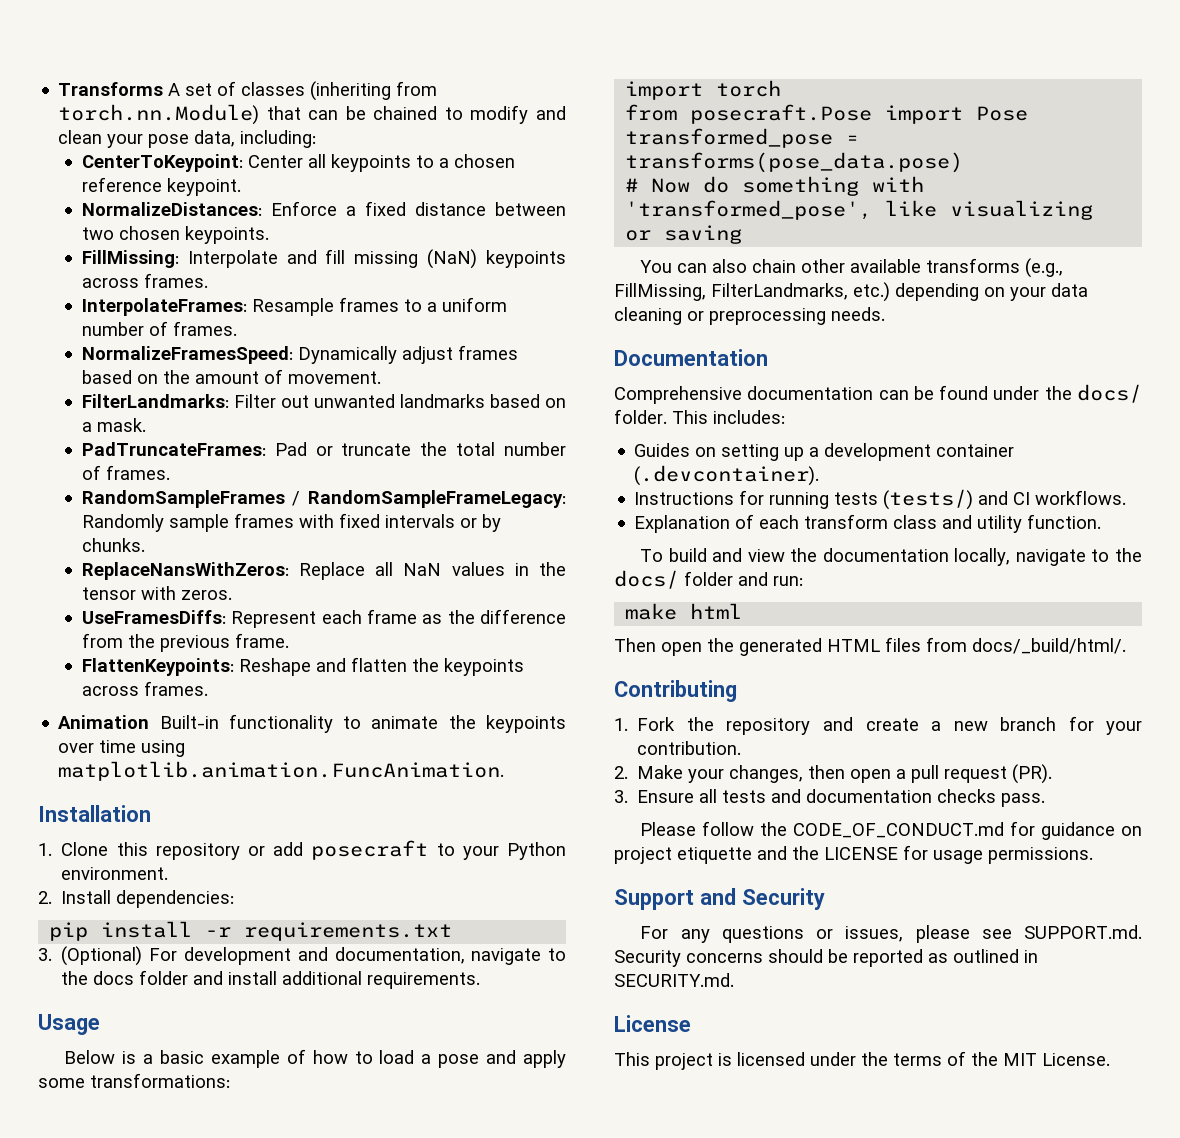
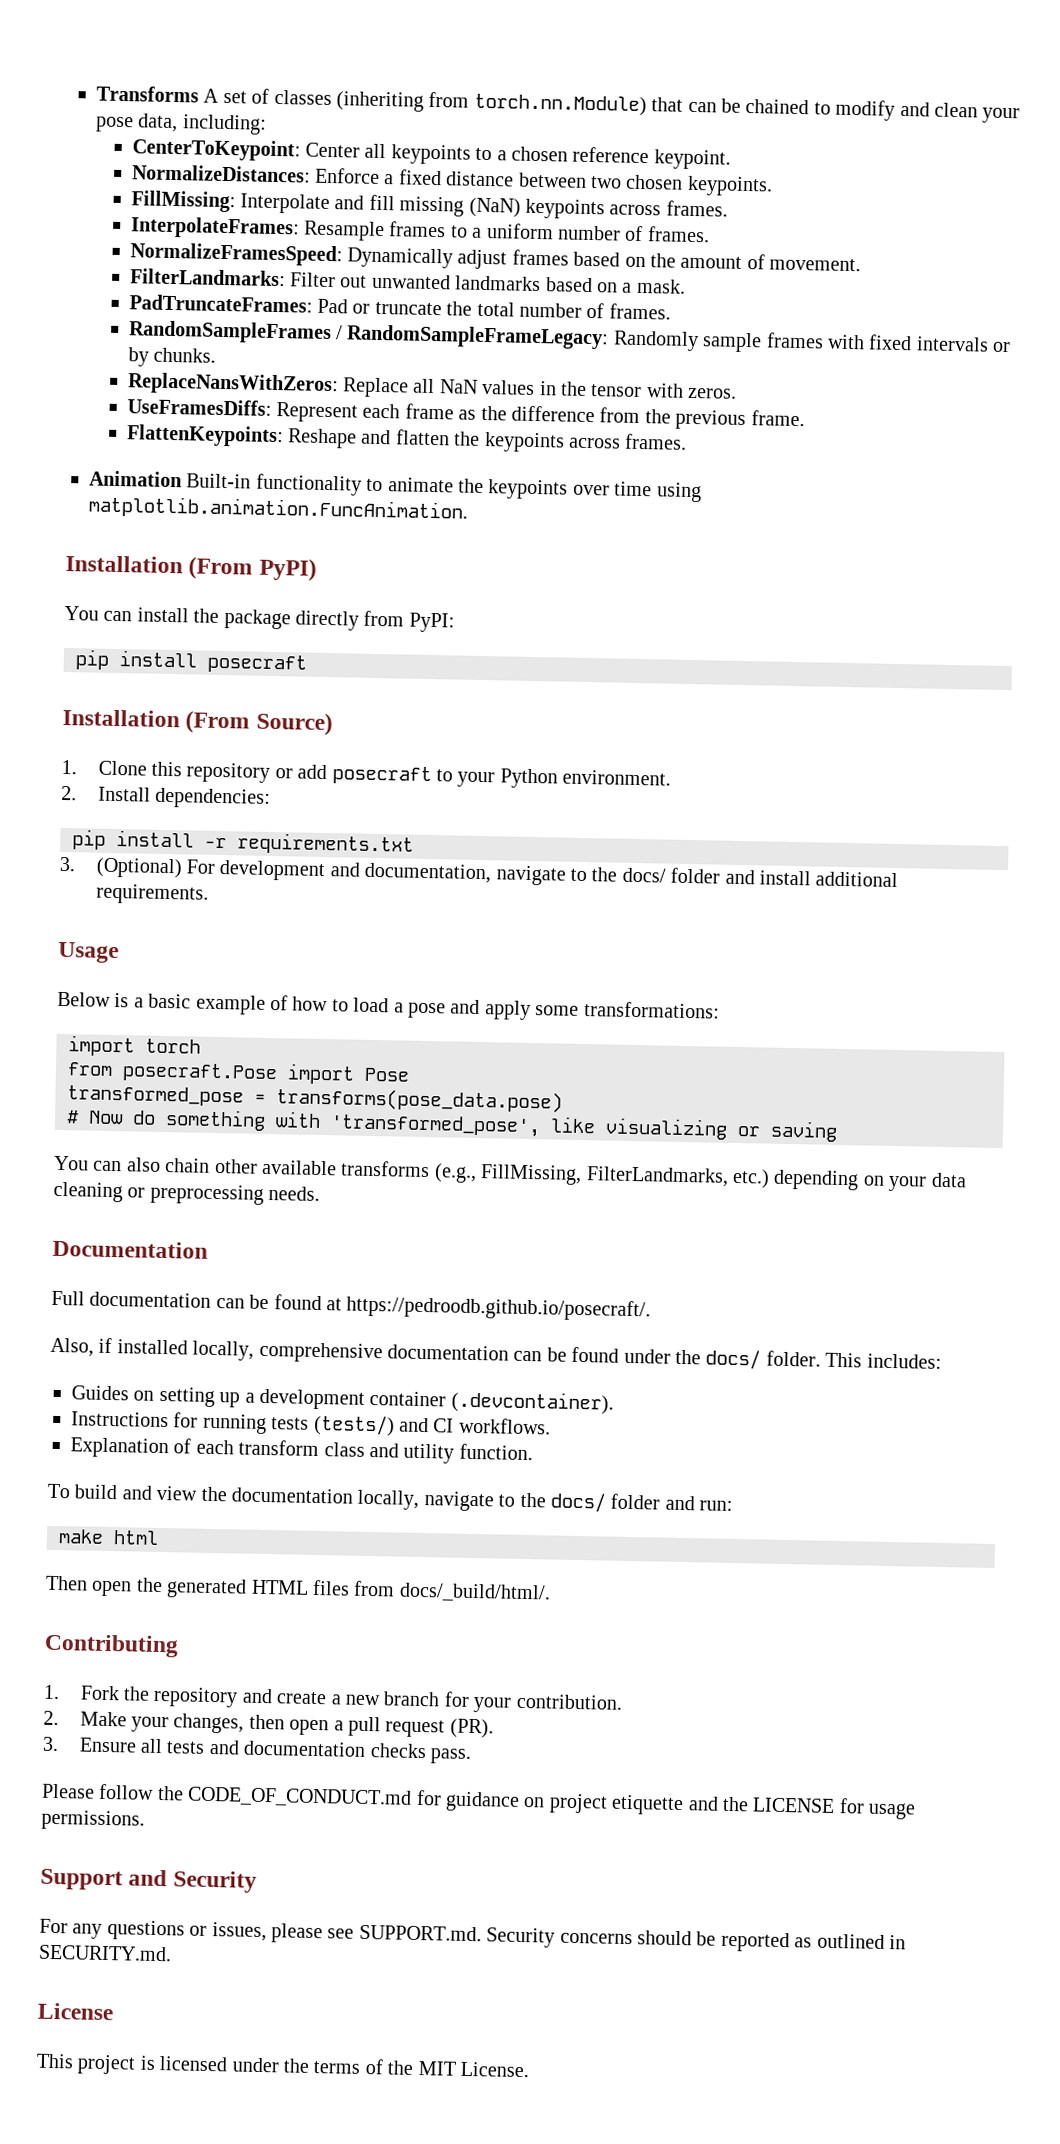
- Installation
+ Installation (From PyPI)
+ You can install the package directly from PyPI:
+ pip install posecraft
+ Installation (From Source)
- 3. (Optional) For development and documentation, navigate to the docs folder and install additional requirements.
+ 3. (Optional) For development and documentation, navigate to the docs/ folder and install additional requirements.
- Comprehensive documentation can be found under the docs/ folder.
+ Full documentation can be found at https://pedroodb.github.io/posecraft/.
+ Also, if installed locally, comprehensive documentation can be found under the docs/ folder.

